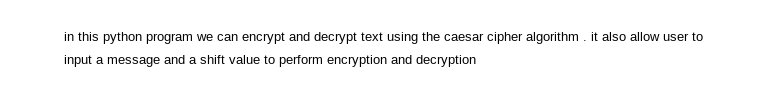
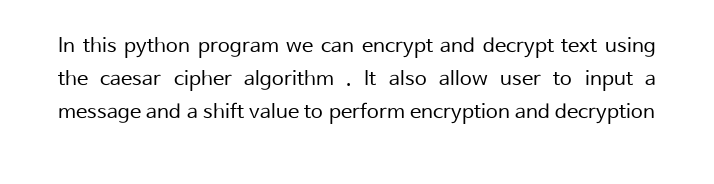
- in this python program we can encrypt and decrypt text using the caesar cipher algorithm . it also allow user to input a message and a shift value to perform encryption and decryption
+ In this python program we can encrypt and decrypt text using the caesar cipher algorithm . It also allow user to input a message and a shift value to perform encryption and decryption

